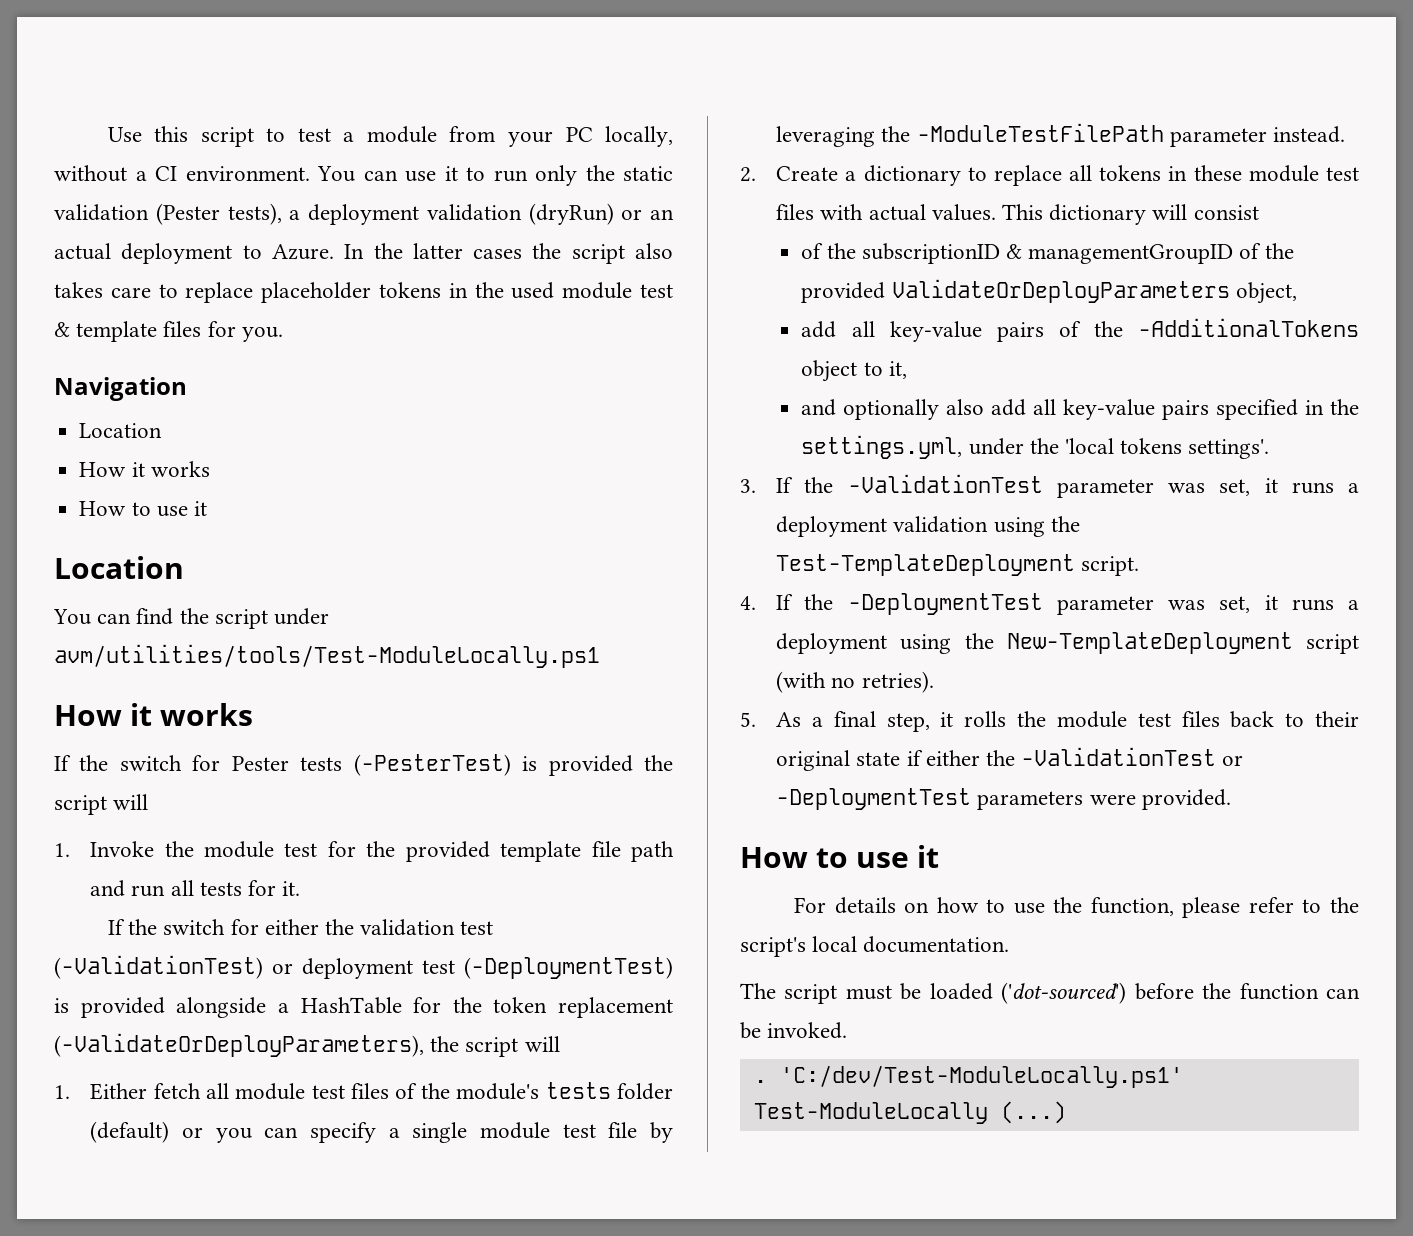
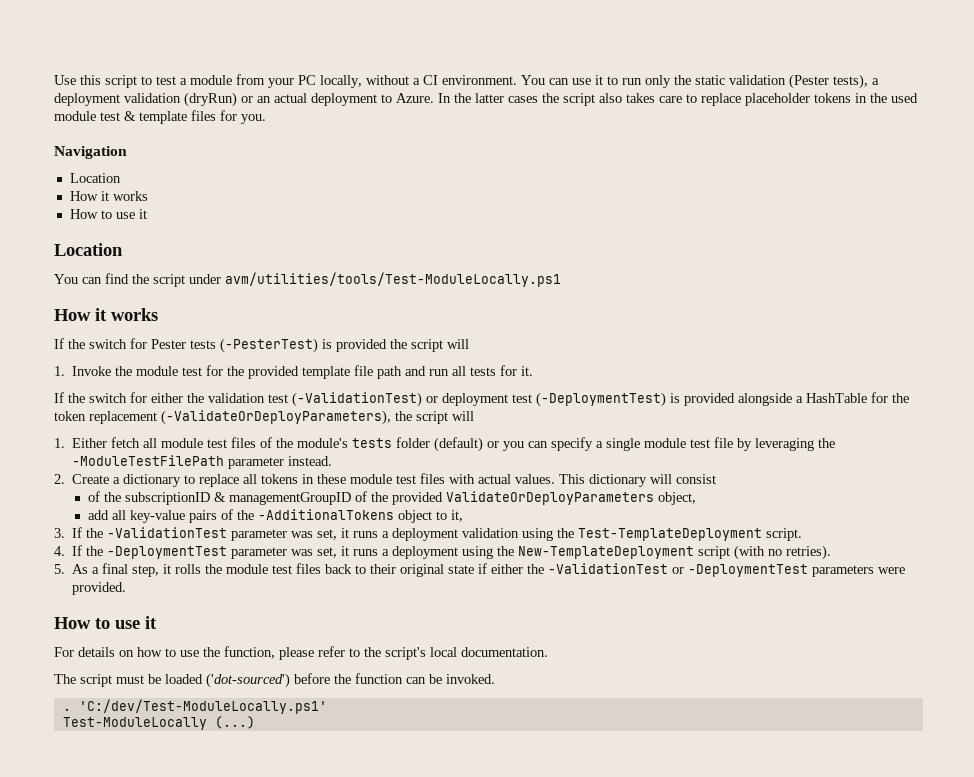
- and optionally also add all key-value pairs specified in the settings.yml, under the 'local tokens settings'.

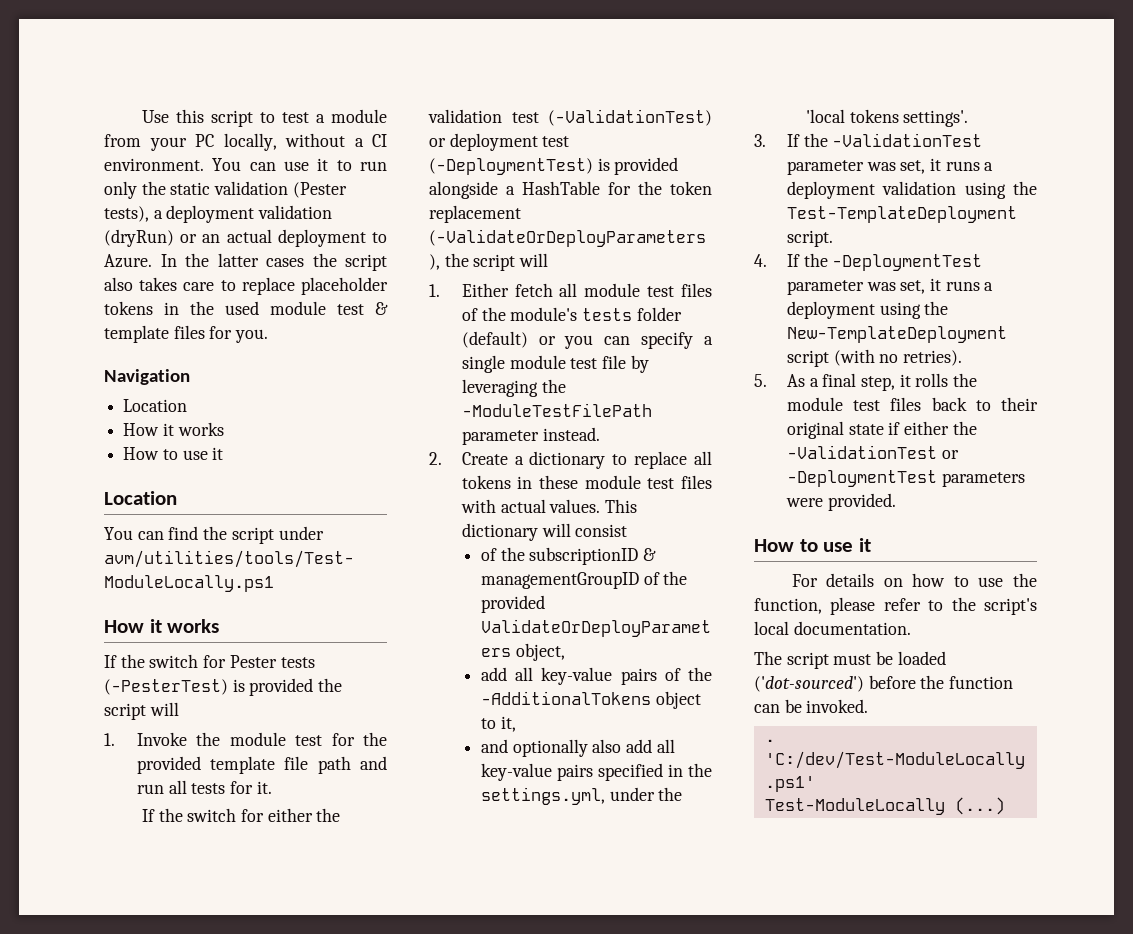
+ and optionally also add all key-value pairs specified in the settings.yml, under the 'local tokens settings'.

